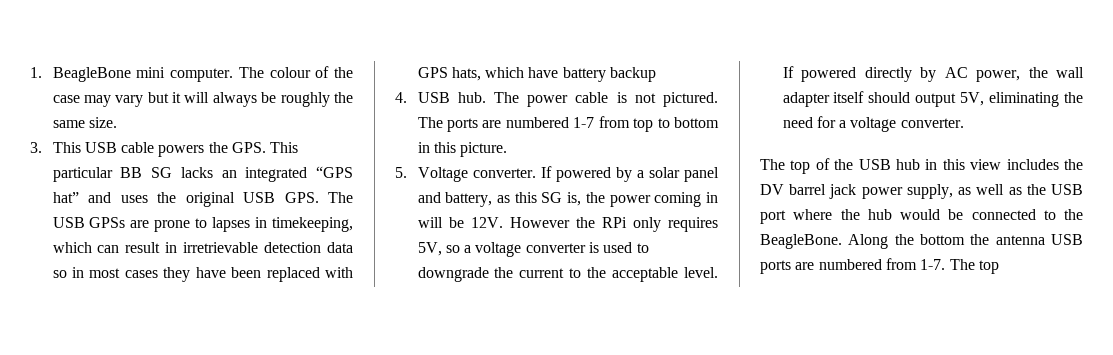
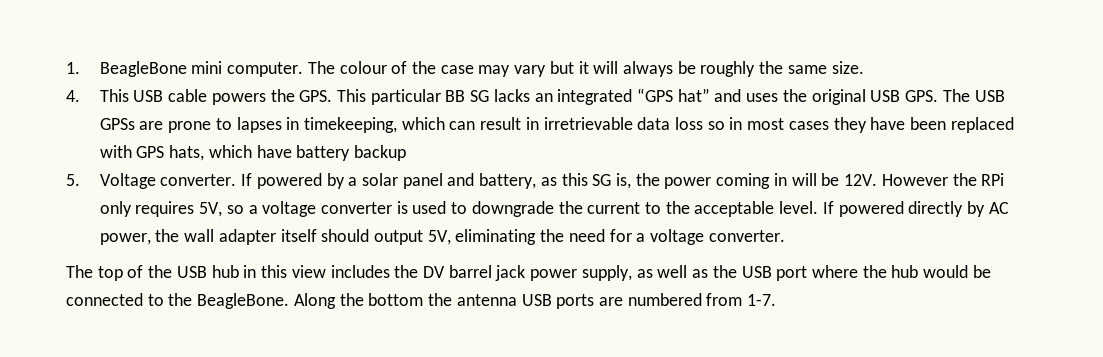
- 3. This USB cable powers the GPS. This particular BB SG lacks an integrated “GPS hat” and uses the original USB GPS. The USB GPSs are prone to lapses in timekeeping, which can result in irretrievable detection data so in most cases they have been replaced with GPS hats, which have battery backup
+ 4. This USB cable powers the GPS. This particular BB SG lacks an integrated “GPS hat” and uses the original USB GPS. The USB GPSs are prone to lapses in timekeeping, which can result in irretrievable data loss so in most cases they have been replaced with GPS hats, which have battery backup
- 4. USB hub. The power cable is not pictured. The ports are numbered 1-7 from top to bottom in this picture.
- Along the bottom the antenna USB ports are numbered from 1-7. The top
+ Along the bottom the antenna USB ports are numbered from 1-7.

